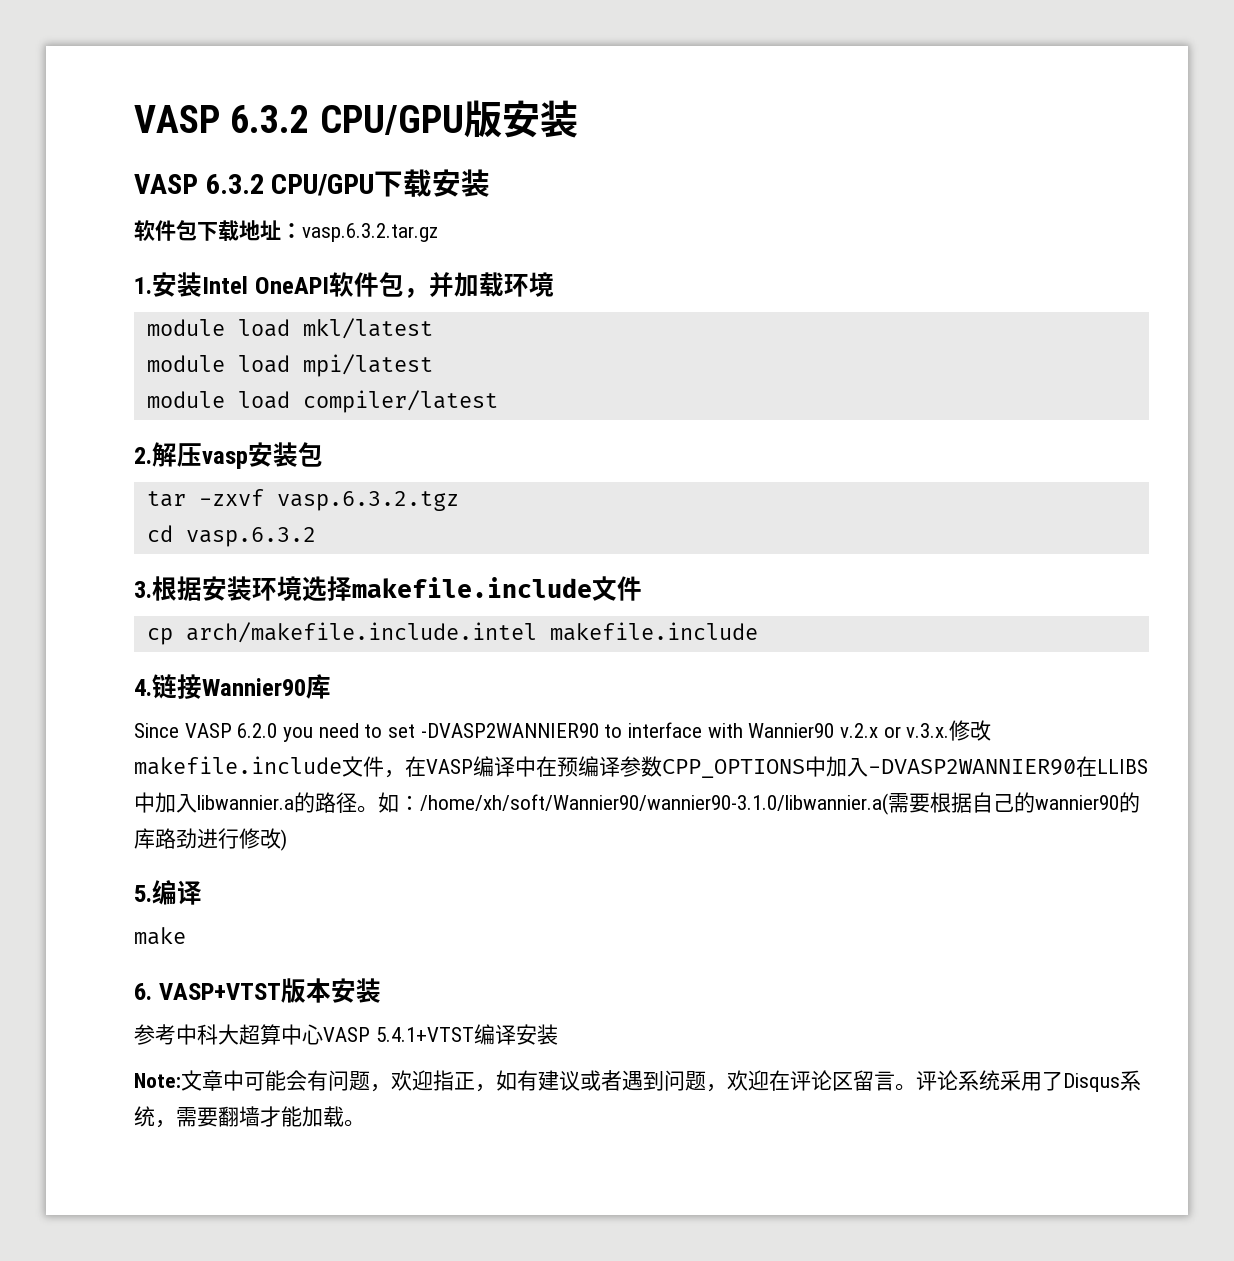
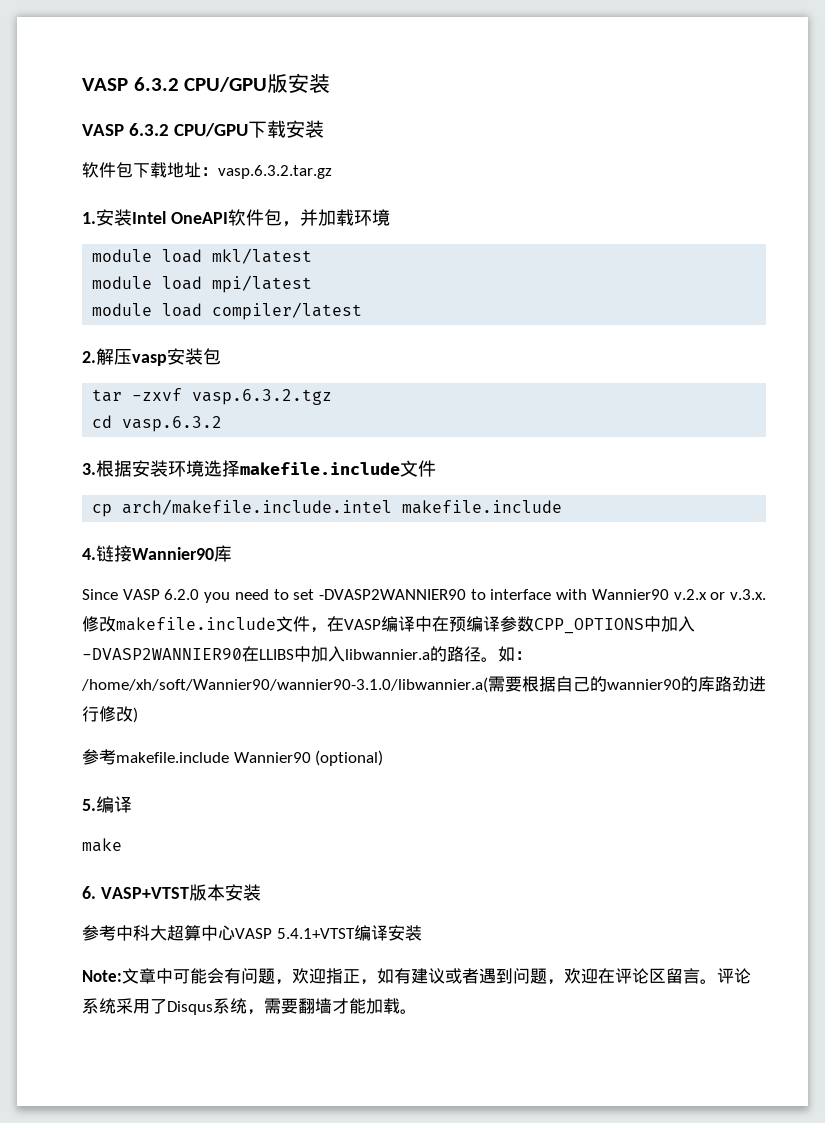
+ 参考makefile.include Wannier90 (optional)

